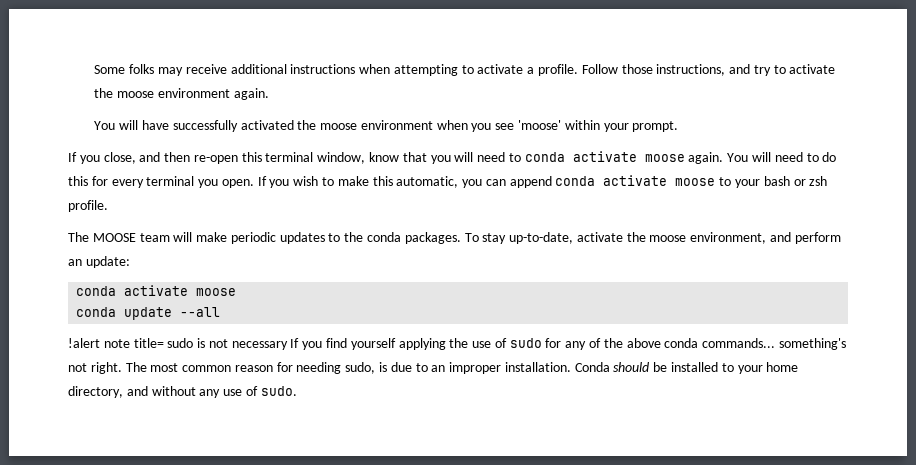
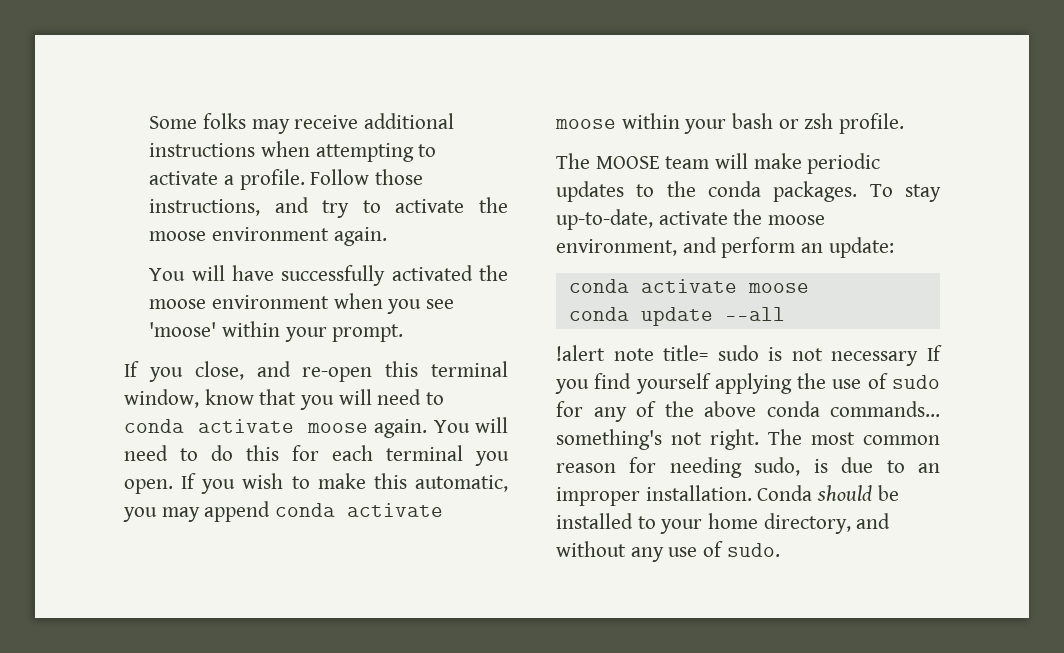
- If you close, and then re-open this terminal window, know that you will need to conda activate moose again.
+ If you close, and re-open this terminal window, know that you will need to conda activate moose again.
- You will need to do this for every terminal you open.
+ You will need to do this for each terminal you open.
- If you wish to make this automatic, you can append conda activate moose to your bash or zsh profile.
+ If you wish to make this automatic, you may append conda activate moose within your bash or zsh profile.

